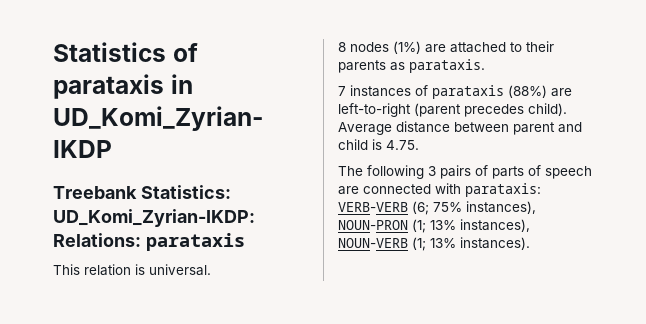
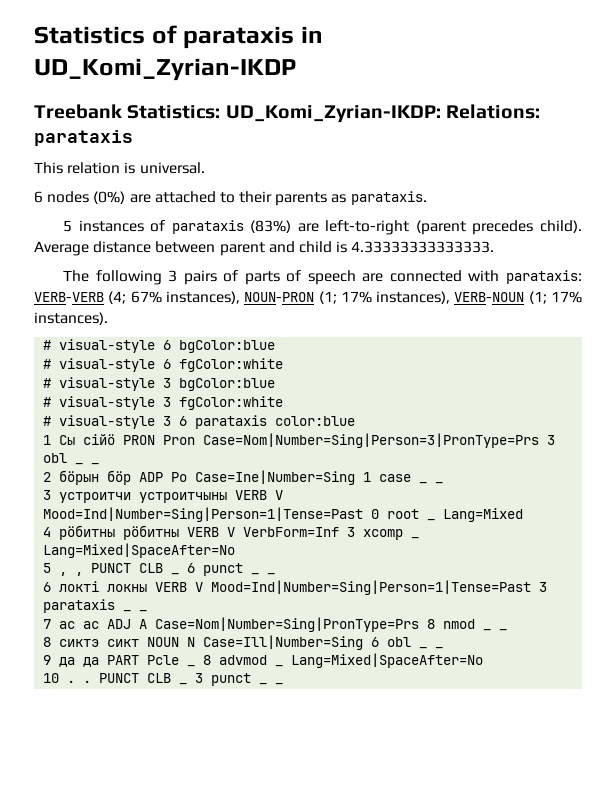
- 8 nodes (1%) are attached to their parents as parataxis.
+ 6 nodes (0%) are attached to their parents as parataxis.
- 7 instances of parataxis (88%) are left-to-right (parent precedes child).
+ 5 instances of parataxis (83%) are left-to-right (parent precedes child).
- Average distance between parent and child is 4.75.
+ Average distance between parent and child is 4.33333333333333.
- The following 3 pairs of parts of speech are connected with parataxis: VERB-VERB (6; 75% instances), NOUN-PRON (1; 13% instances), NOUN-VERB (1; 13% instances).
+ The following 3 pairs of parts of speech are connected with parataxis: VERB-VERB (4; 67% instances), NOUN-PRON (1; 17% instances), VERB-NOUN (1; 17% instances).
+ # visual-style 6 bgColor:blue
+ # visual-style 6 fgColor:white
+ # visual-style 3 bgColor:blue
+ # visual-style 3 fgColor:white
+ # visual-style 3 6 parataxis color:blue
+ 1 Сы сійӧ PRON Pron Case=Nom|Number=Sing|Person=3|PronType=Prs 3 obl _ _
+ 2 бӧрын бӧр ADP Po Case=Ine|Number=Sing 1 case _ _
+ 3 устроитчи устроитчыны VERB V Mood=Ind|Number=Sing|Person=1|Tense=Past 0 root _ Lang=Mixed
+ 4 рӧбитны рӧбитны VERB V VerbForm=Inf 3 xcomp _ Lang=Mixed|SpaceAfter=No
+ 5 , , PUNCT CLB _ 6 punct _ _
+ 6 локті локны VERB V Mood=Ind|Number=Sing|Person=1|Tense=Past 3 parataxis _ _
+ 7 ас ас ADJ A Case=Nom|Number=Sing|PronType=Prs 8 nmod _ _
+ 8 сиктэ сикт NOUN N Case=Ill|Number=Sing 6 obl _ _
+ 9 да да PART Pcle _ 8 advmod _ Lang=Mixed|SpaceAfter=No
+ 10 . . PUNCT CLB _ 3 punct _ _

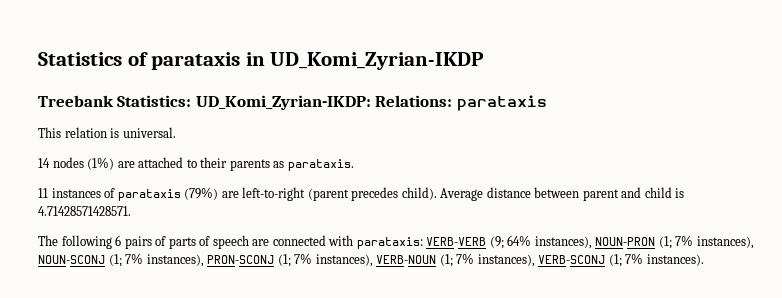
- 6 nodes (0%) are attached to their parents as parataxis.
+ 14 nodes (1%) are attached to their parents as parataxis.
- 5 instances of parataxis (83%) are left-to-right (parent precedes child).
+ 11 instances of parataxis (79%) are left-to-right (parent precedes child).
- Average distance between parent and child is 4.33333333333333.
+ Average distance between parent and child is 4.71428571428571.
- The following 3 pairs of parts of speech are connected with parataxis: VERB-VERB (4; 67% instances), NOUN-PRON (1; 17% instances), VERB-NOUN (1; 17% instances).
- # visual-style 6 bgColor:blue
- # visual-style 6 fgColor:white
- # visual-style 3 bgColor:blue
- # visual-style 3 fgColor:white
- # visual-style 3 6 parataxis color:blue
- 1 Сы сійӧ PRON Pron Case=Nom|Number=Sing|Person=3|PronType=Prs 3 obl _ _
- 2 бӧрын бӧр ADP Po Case=Ine|Number=Sing 1 case _ _
- 3 устроитчи устроитчыны VERB V Mood=Ind|Number=Sing|Person=1|Tense=Past 0 root _ Lang=Mixed
- 4 рӧбитны рӧбитны VERB V VerbForm=Inf 3 xcomp _ Lang=Mixed|SpaceAfter=No
- 5 , , PUNCT CLB _ 6 punct _ _
- 6 локті локны VERB V Mood=Ind|Number=Sing|Person=1|Tense=Past 3 parataxis _ _
- 7 ас ас ADJ A Case=Nom|Number=Sing|PronType=Prs 8 nmod _ _
- 8 сиктэ сикт NOUN N Case=Ill|Number=Sing 6 obl _ _
- 9 да да PART Pcle _ 8 advmod _ Lang=Mixed|SpaceAfter=No
- 10 . . PUNCT CLB _ 3 punct _ _
+ The following 6 pairs of parts of speech are connected with parataxis: VERB-VERB (9; 64% instances), NOUN-PRON (1; 7% instances), NOUN-SCONJ (1; 7% instances), PRON-SCONJ (1; 7% instances), VERB-NOUN (1; 7% instances), VERB-SCONJ (1; 7% instances).

